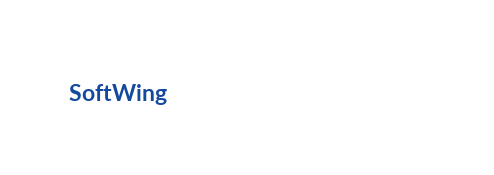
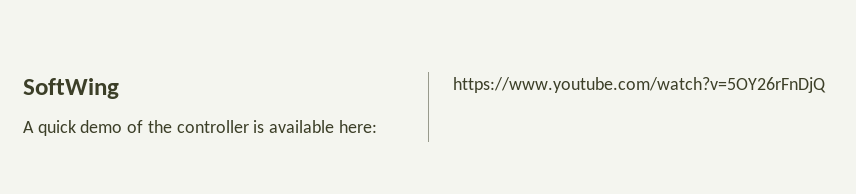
+ A quick demo of the controller is available here: https://www.youtube.com/watch?v=5OY26rFnDjQ

